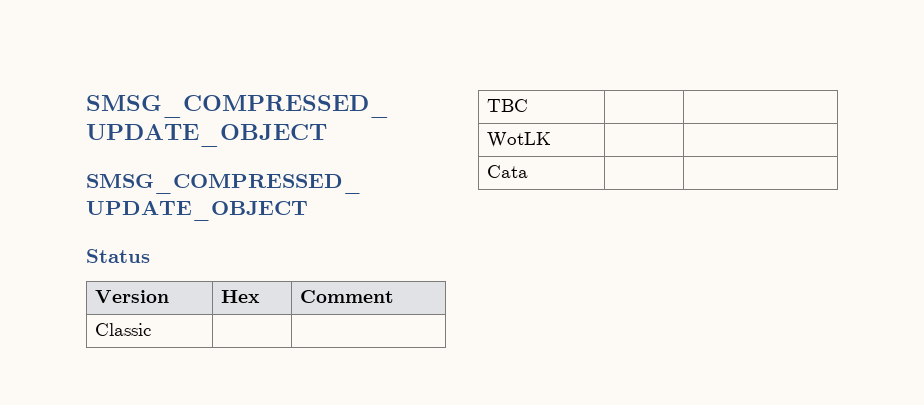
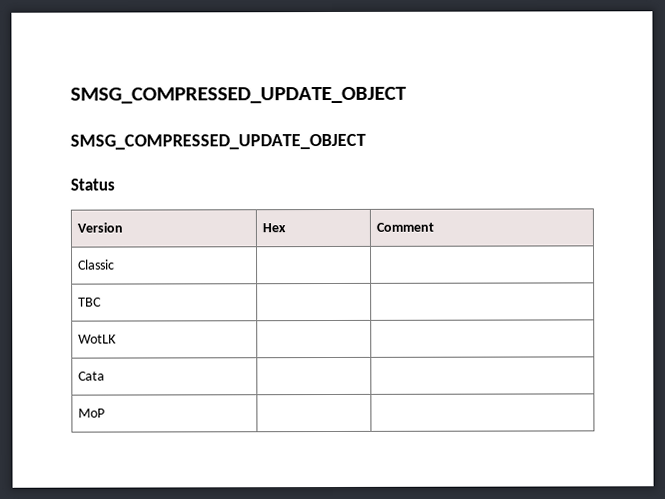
+ MoP | |

